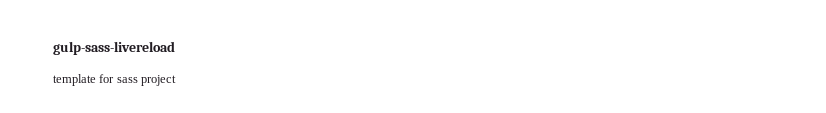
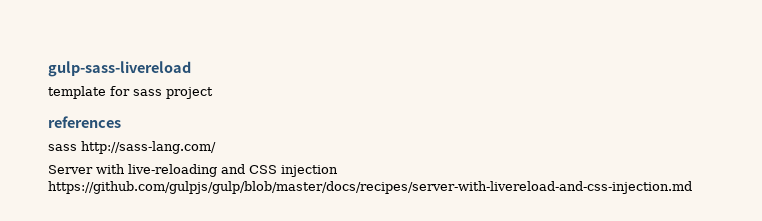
+ references
+ sass http://sass-lang.com/
+ Server with live-reloading and CSS injection https://github.com/gulpjs/gulp/blob/master/docs/recipes/server-with-livereload-and-css-injection.md

